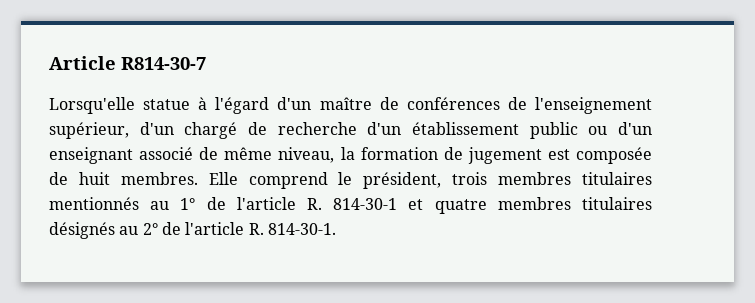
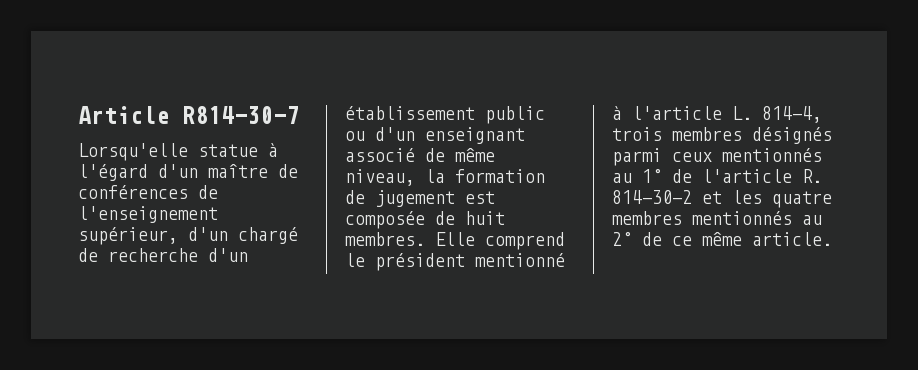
- Elle comprend le président, trois membres titulaires mentionnés au 1° de l'article R. 814-30-1 et quatre membres titulaires désignés au 2° de l'article R. 814-30-1.
+ Elle comprend le président mentionné à l'article L. 814-4, trois membres désignés parmi ceux mentionnés au 1° de l'article R. 814-30-2 et les quatre membres mentionnés au 2° de ce même article.

